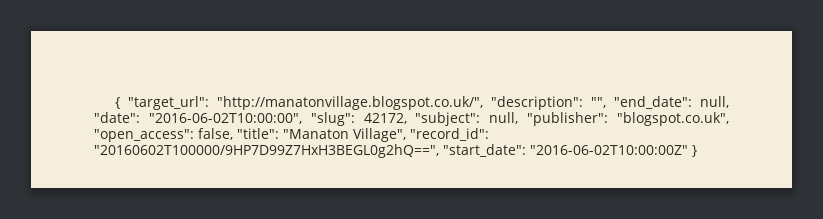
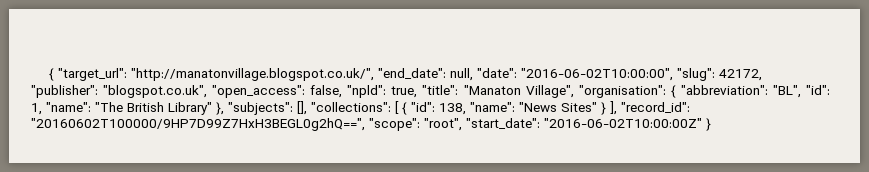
- { "target_url": "http://manatonvillage.blogspot.co.uk/", "description": "", "end_date": null, "date": "2016-06-02T10:00:00", "slug": 42172, "subject": null, "publisher": "blogspot.co.uk", "open_access": false, "title": "Manaton Village", "record_id": "20160602T100000/9HP7D99Z7HxH3BEGL0g2hQ==", "start_date": "2016-06-02T10:00:00Z" }
+ { "target_url": "http://manatonvillage.blogspot.co.uk/", "end_date": null, "date": "2016-06-02T10:00:00", "slug": 42172, "publisher": "blogspot.co.uk", "open_access": false, "npld": true, "title": "Manaton Village", "organisation": { "abbreviation": "BL", "id": 1, "name": "The British Library" }, "subjects": [], "collections": [ { "id": 138, "name": "News Sites" } ], "record_id": "20160602T100000/9HP7D99Z7HxH3BEGL0g2hQ==", "scope": "root", "start_date": "2016-06-02T10:00:00Z" }

